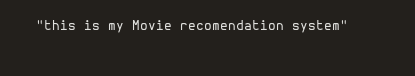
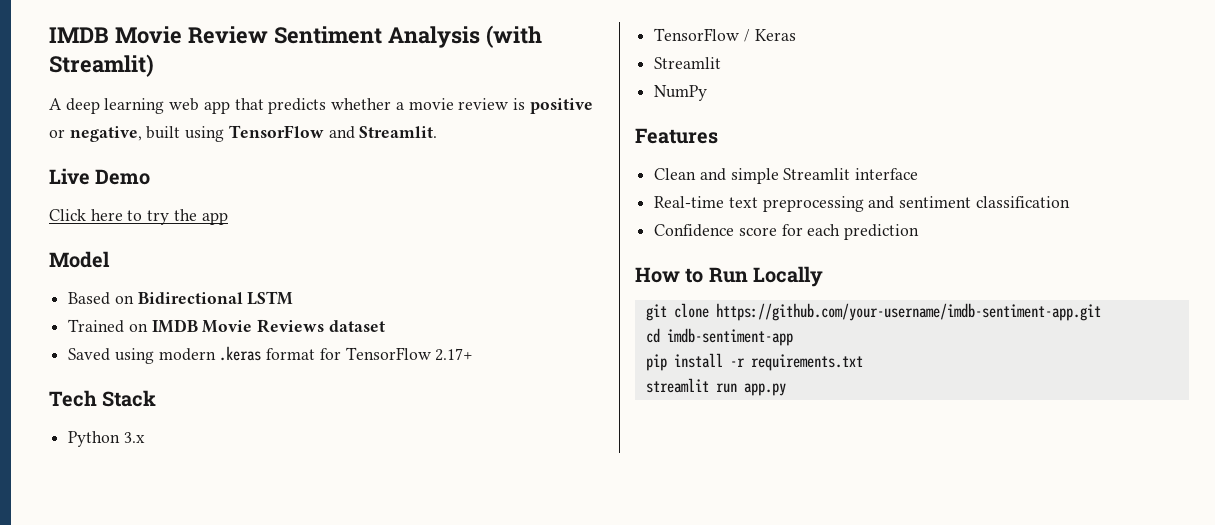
- "this is my Movie recomendation system"
+ IMDB Movie Review Sentiment Analysis (with Streamlit)
+ A deep learning web app that predicts whether a movie review is positive or negative, built using TensorFlow and Streamlit.
+ Live Demo
+ Click here to try the app
+ Model
+ Based on Bidirectional LSTM
+ Trained on IMDB Movie Reviews dataset
+ Saved using modern .keras format for TensorFlow 2.17+
+ Tech Stack
+ Python 3.x
+ TensorFlow / Keras
+ Streamlit
+ NumPy
+ Features
+ Clean and simple Streamlit interface
+ Real-time text preprocessing and sentiment classification
+ Confidence score for each prediction
+ How to Run Locally
+ git clone https://github.com/your-username/imdb-sentiment-app.git
+ cd imdb-sentiment-app
+ pip install -r requirements.txt
+ streamlit run app.py

